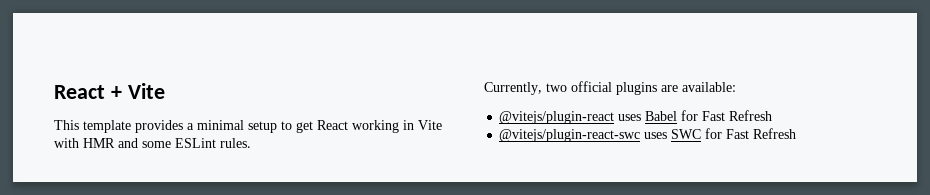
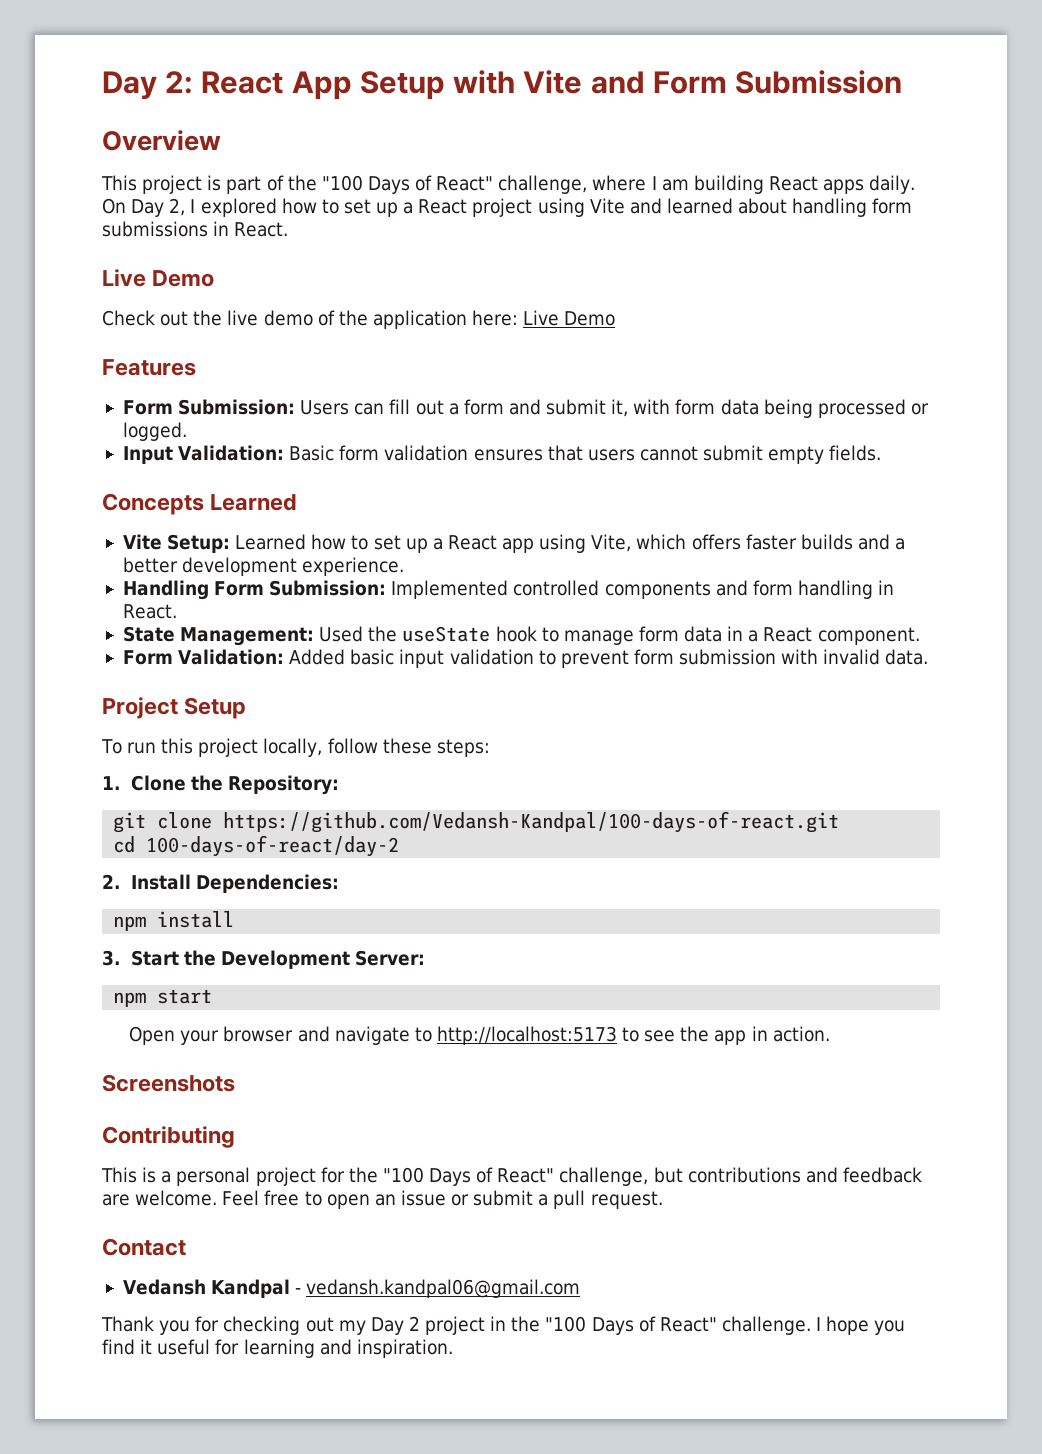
- React + Vite
- This template provides a minimal setup to get React working in Vite with HMR and some ESLint rules.
- Currently, two official plugins are available:
- @vitejs/plugin-react uses Babel for Fast Refresh
- @vitejs/plugin-react-swc uses SWC for Fast Refresh
+ Day 2: React App Setup with Vite and Form Submission
+ Overview
+ This project is part of the "100 Days of React" challenge, where I am building React apps daily. On Day 2, I explored how to set up a React project using Vite and learned about handling form submissions in React.
+ Live Demo
+ Check out the live demo of the application here: Live Demo
+ Features
+ Form Submission: Users can fill out a form and submit it, with form data being processed or logged.
+ Input Validation: Basic form validation ensures that users cannot submit empty fields.
+ Concepts Learned
+ Vite Setup: Learned how to set up a React app using Vite, which offers faster builds and a better development experience.
+ Handling Form Submission: Implemented controlled components and form handling in React.
+ State Management: Used the useState hook to manage form data in a React component.
+ Form Validation: Added basic input validation to prevent form submission with invalid data.
+ Project Setup
+ To run this project locally, follow these steps:
+ 1. Clone the Repository:
+ git clone https://github.com/Vedansh-Kandpal/100-days-of-react.git
+ cd 100-days-of-react/day-2
+ 2. Install Dependencies:
+ npm install
+ 3. Start the Development Server:
+ npm start
+ Open your browser and navigate to http://localhost:5173 to see the app in action.
+ Screenshots
+ Contributing
+ This is a personal project for the "100 Days of React" challenge, but contributions and feedback are welcome. Feel free to open an issue or submit a pull request.
+ Contact
+ Vedansh Kandpal - vedansh.kandpal06@gmail.com
+ Thank you for checking out my Day 2 project in the "100 Days of React" challenge. I hope you find it useful for learning and inspiration.

